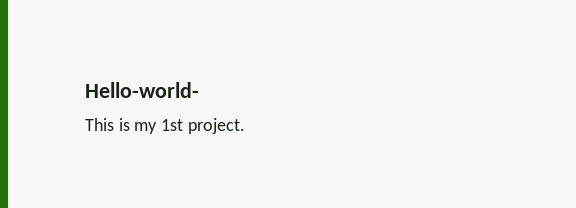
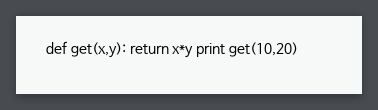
- Hello-world-
- This is my 1st project.
+ def get(x,y): return x*y print get(10,20)

